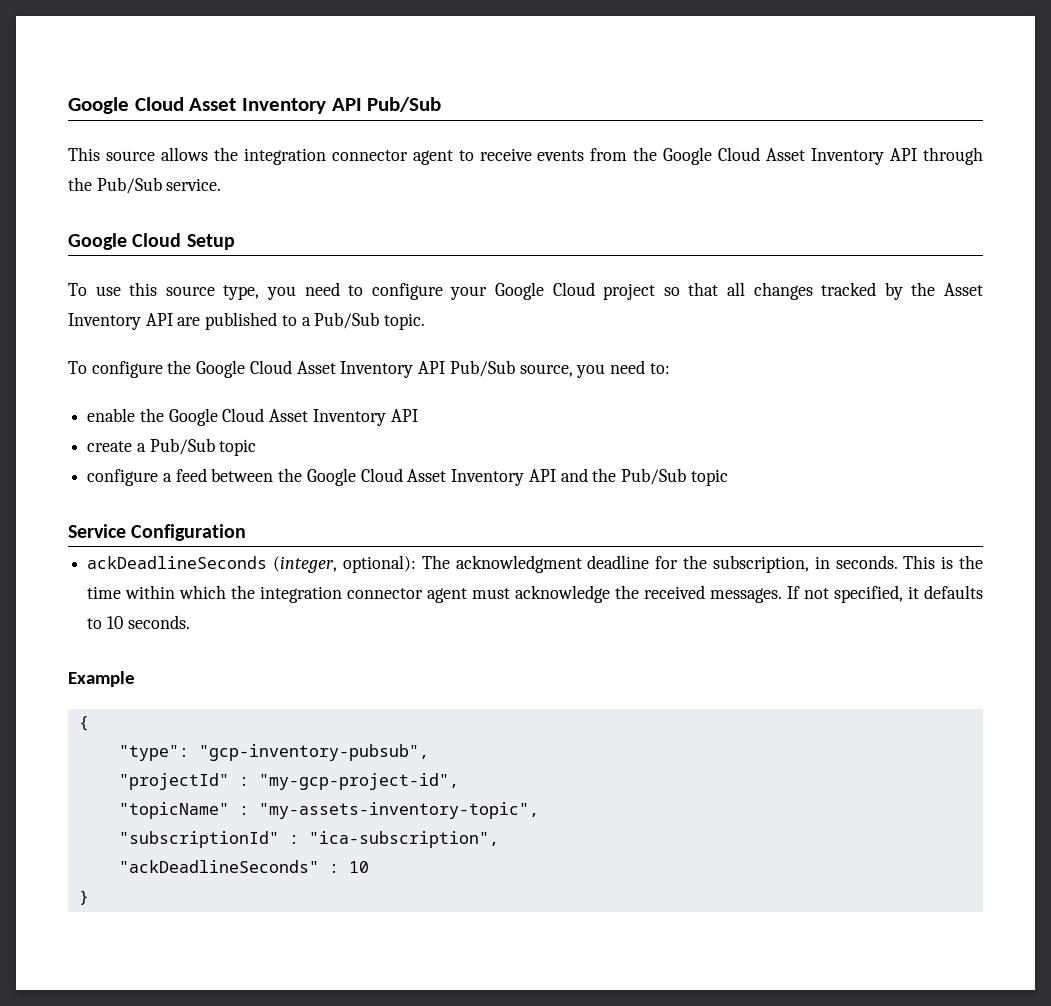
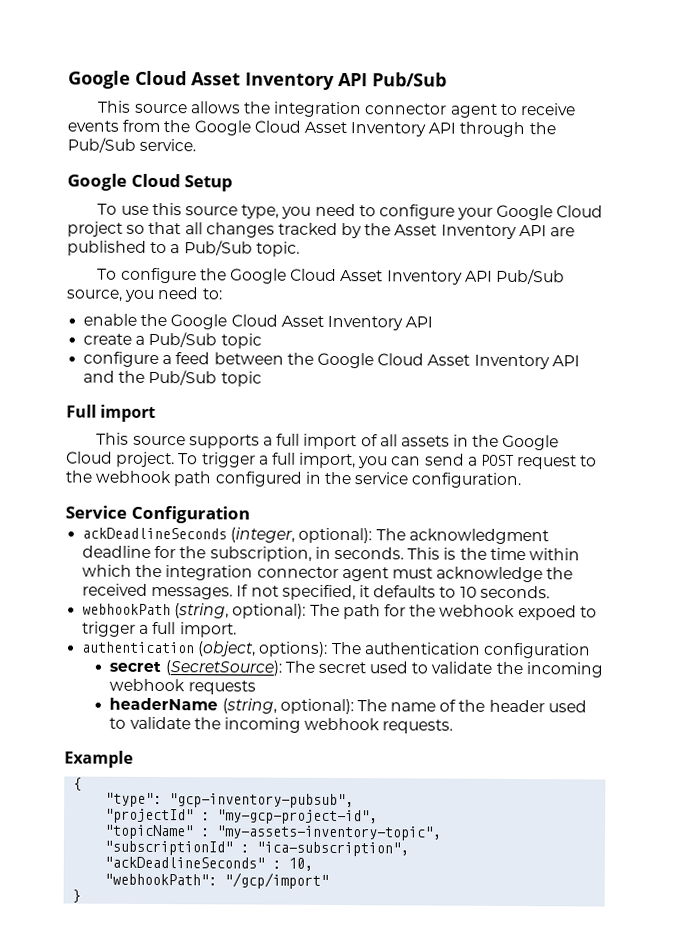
+ Full import
+ This source supports a full import of all assets in the Google Cloud project. To trigger a full import, you can send a POST request to the webhook path configured in the service configuration.
+ webhookPath (string, optional): The path for the webhook expoed to trigger a full import.
+ authentication (object, options): The authentication configuration
+ secret (SecretSource): The secret used to validate the incoming webhook requests
+ headerName (string, optional): The name of the header used to validate the incoming webhook requests.
- "ackDeadlineSeconds" : 10
+ "ackDeadlineSeconds" : 10,
+ "webhookPath": "/gcp/import"

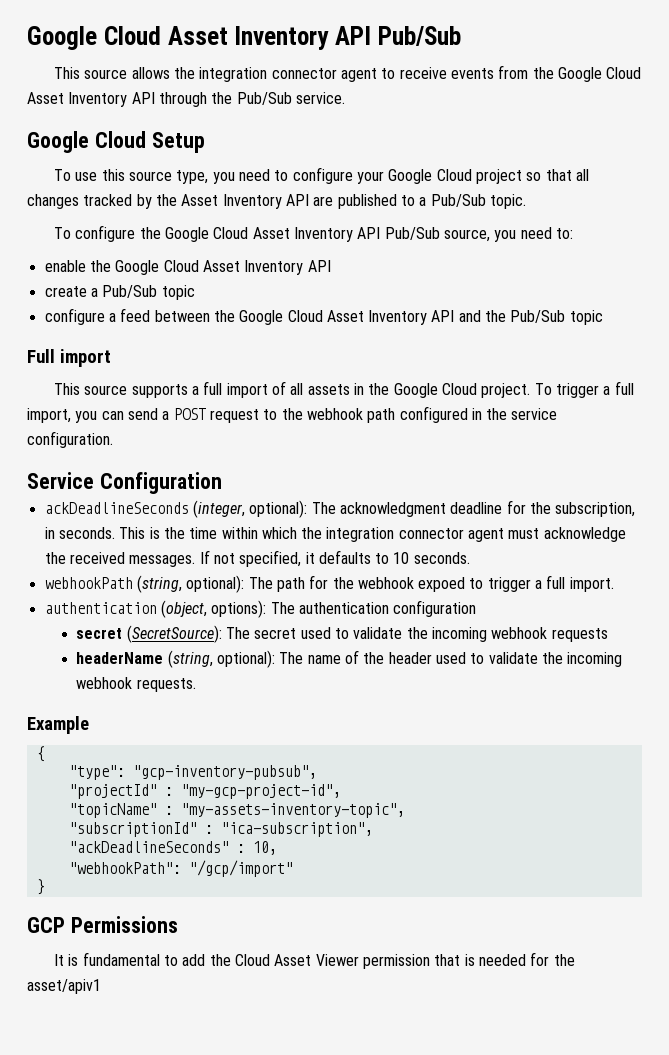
+ GCP Permissions
+ It is fundamental to add the Cloud Asset Viewer permission that is needed for the asset/apiv1

